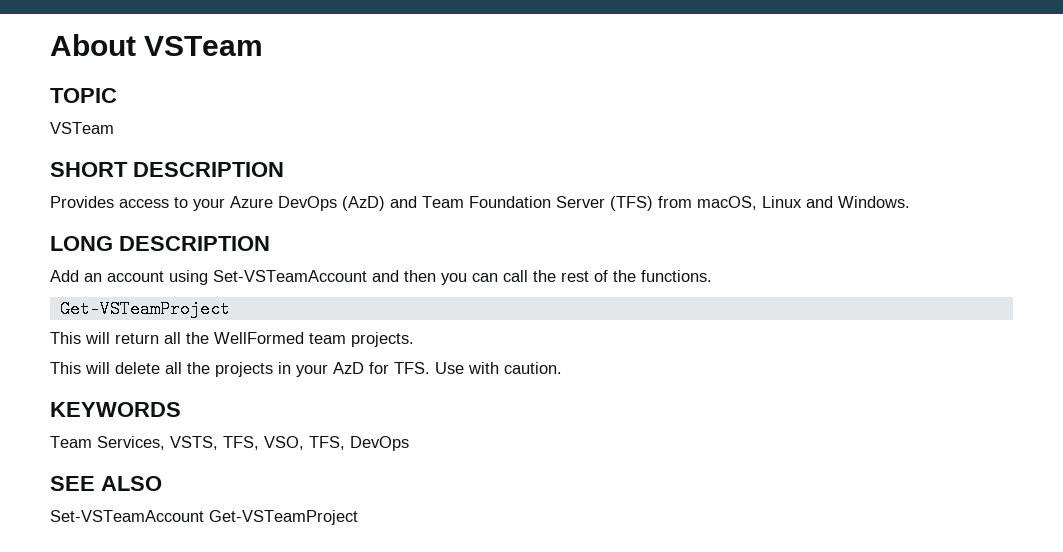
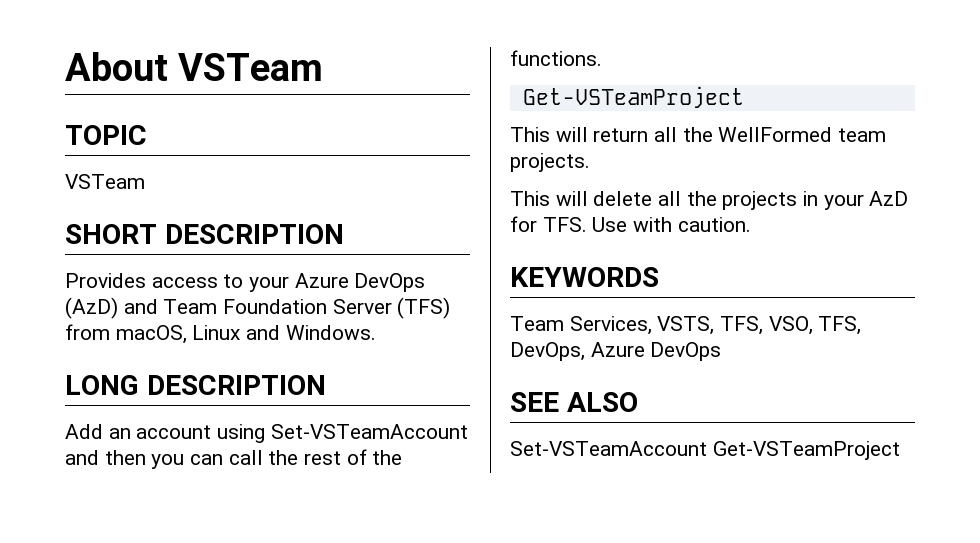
- Team Services, VSTS, TFS, VSO, TFS, DevOps
+ Team Services, VSTS, TFS, VSO, TFS, DevOps, Azure DevOps

